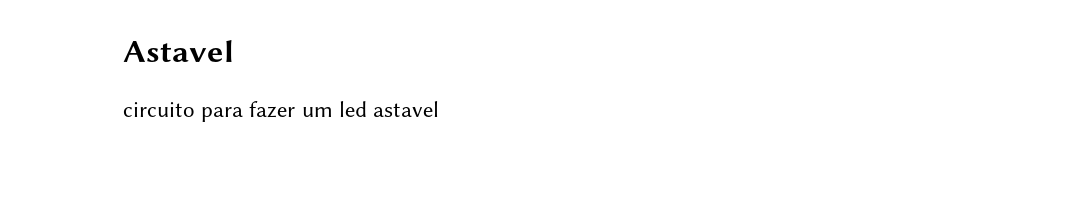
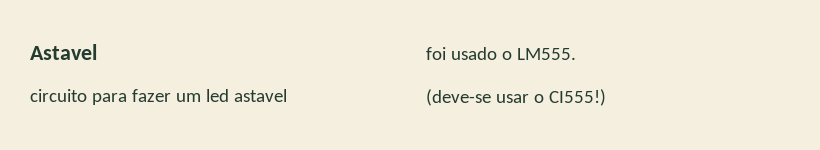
+ foi usado o LM555.
+ (deve-se usar o CI555!)

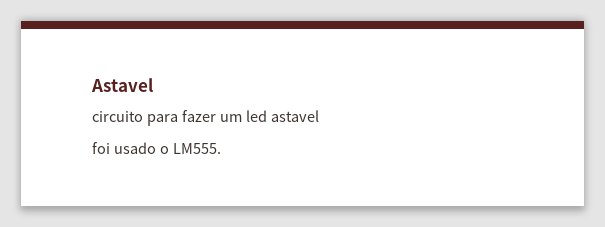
- (deve-se usar o CI555!)

